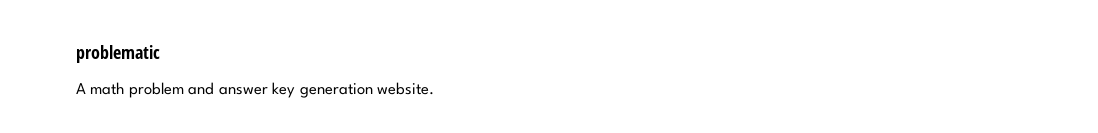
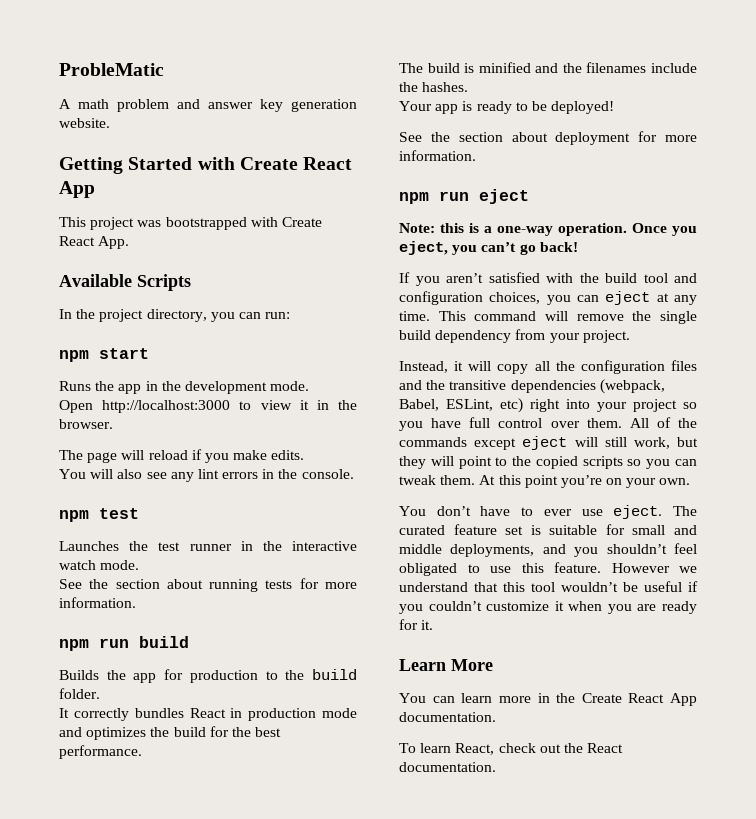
- problematic
+ ProbleMatic
+ Getting Started with Create React App
+ This project was bootstrapped with Create React App.
+ Available Scripts
+ In the project directory, you can run:
+ npm start
+ Runs the app in the development mode.
+ Open http://localhost:3000 to view it in the browser.
+ The page will reload if you make edits.
+ You will also see any lint errors in the console.
+ npm test
+ Launches the test runner in the interactive watch mode.
+ See the section about running tests for more information.
+ npm run build
+ Builds the app for production to the build folder.
+ It correctly bundles React in production mode and optimizes the build for the best performance.
+ The build is minified and the filenames include the hashes.
+ Your app is ready to be deployed!
+ See the section about deployment for more information.
+ npm run eject
+ Note: this is a one-way operation. Once you eject, you can’t go back!
+ If you aren’t satisfied with the build tool and configuration choices, you can eject at any time. This command will remove the single build dependency from your project.
+ Instead, it will copy all the configuration files and the transitive dependencies (webpack, Babel, ESLint, etc) right into your project so you have full control over them. All of the commands except eject will still work, but they will point to the copied scripts so you can tweak them. At this point you’re on your own.
+ You don’t have to ever use eject. The curated feature set is suitable for small and middle deployments, and you shouldn’t feel obligated to use this feature. However we understand that this tool wouldn’t be useful if you couldn’t customize it when you are ready for it.
+ Learn More
+ You can learn more in the Create React App documentation.
+ To learn React, check out the React documentation.

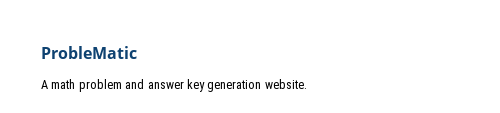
- Getting Started with Create React App
- This project was bootstrapped with Create React App.
- Available Scripts
- In the project directory, you can run:
- npm start
- Runs the app in the development mode.
- Open http://localhost:3000 to view it in the browser.
- The page will reload if you make edits.
- You will also see any lint errors in the console.
- npm test
- Launches the test runner in the interactive watch mode.
- See the section about running tests for more information.
- npm run build
- Builds the app for production to the build folder.
- It correctly bundles React in production mode and optimizes the build for the best performance.
- The build is minified and the filenames include the hashes.
- Your app is ready to be deployed!
- See the section about deployment for more information.
- npm run eject
- Note: this is a one-way operation. Once you eject, you can’t go back!
- If you aren’t satisfied with the build tool and configuration choices, you can eject at any time. This command will remove the single build dependency from your project.
- Instead, it will copy all the configuration files and the transitive dependencies (webpack, Babel, ESLint, etc) right into your project so you have full control over them. All of the commands except eject will still work, but they will point to the copied scripts so you can tweak them. At this point you’re on your own.
- You don’t have to ever use eject. The curated feature set is suitable for small and middle deployments, and you shouldn’t feel obligated to use this feature. However we understand that this tool wouldn’t be useful if you couldn’t customize it when you are ready for it.
- Learn More
- You can learn more in the Create React App documentation.
- To learn React, check out the React documentation.

